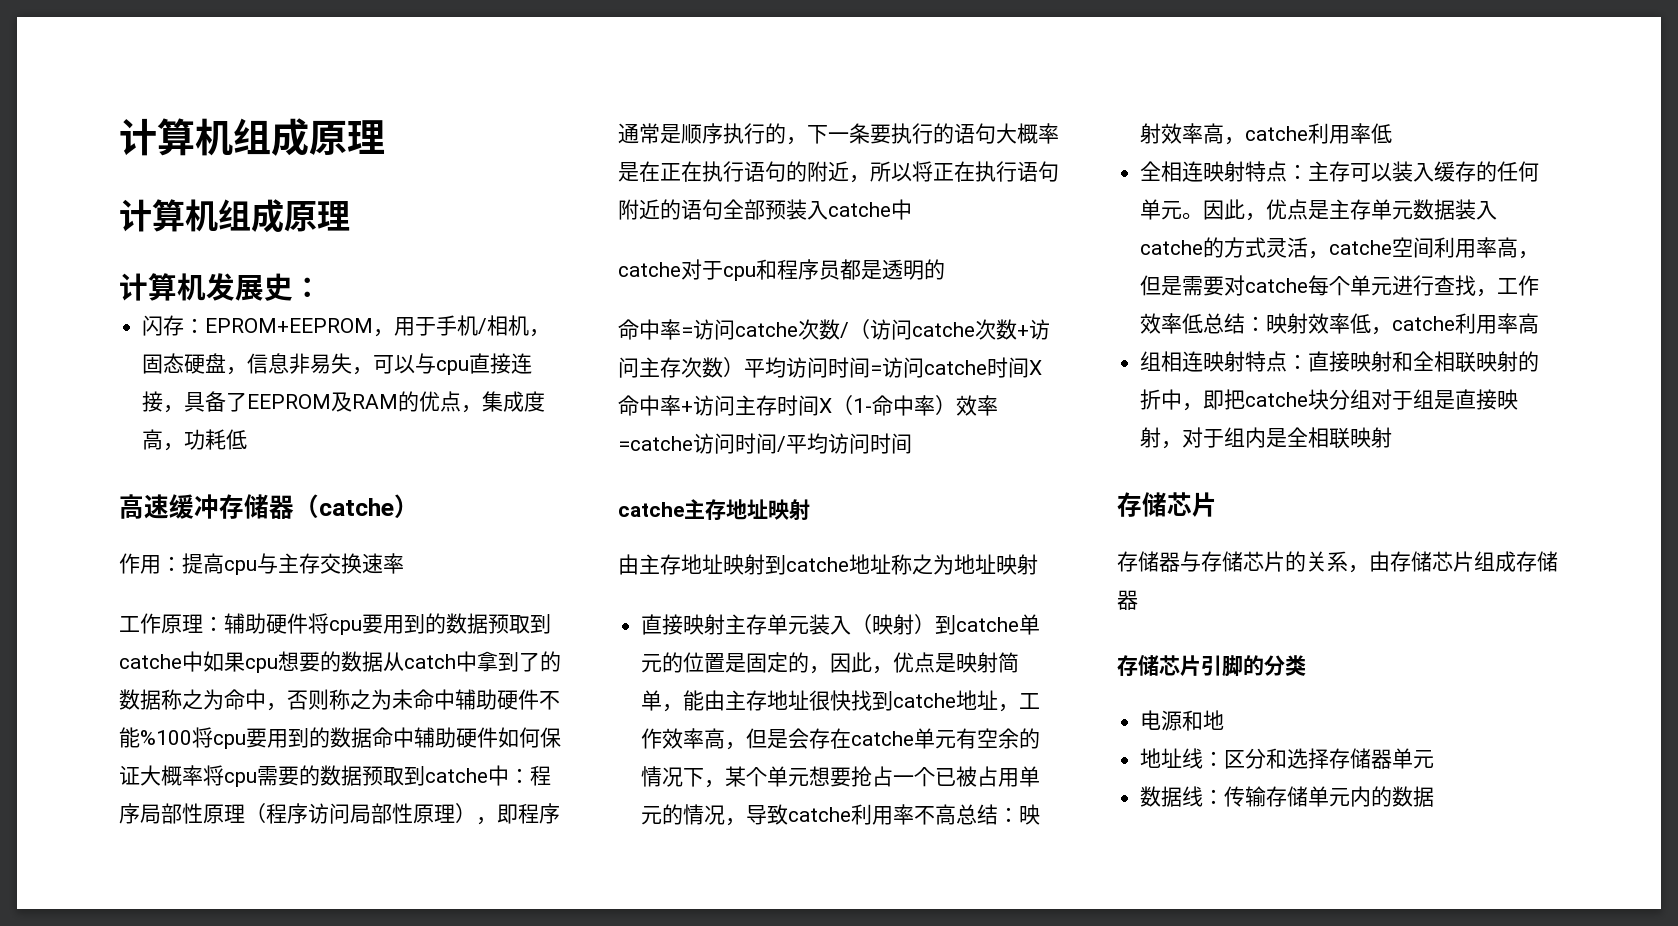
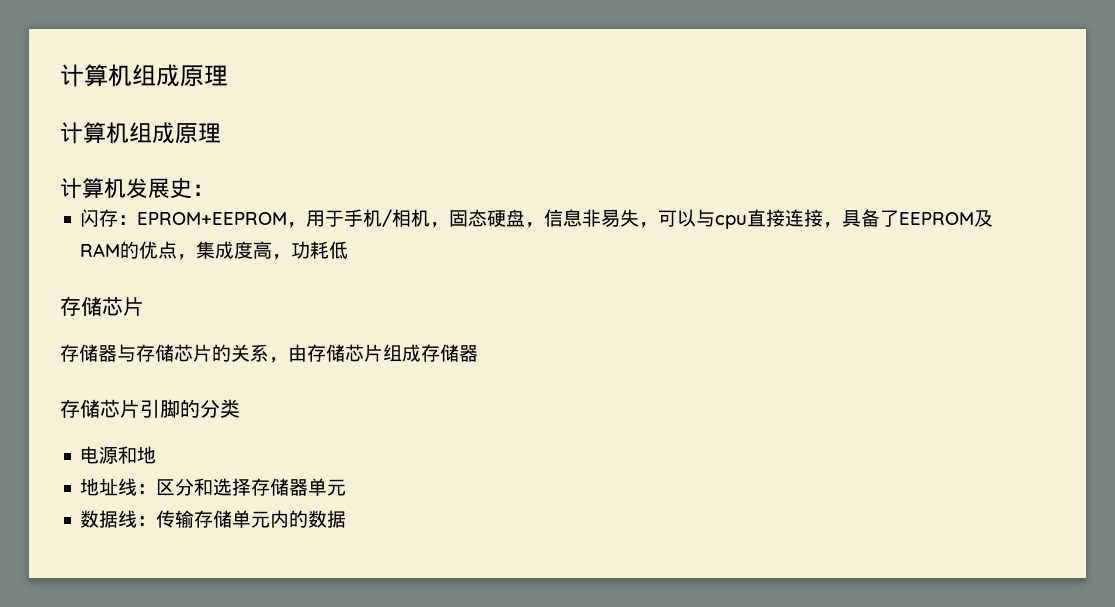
- 高速缓冲存储器（catche）
- 作用：提高cpu与主存交换速率
- 工作原理：辅助硬件将cpu要用到的数据预取到catche中如果cpu想要的数据从catch中拿到了的数据称之为命中，否则称之为未命中辅助硬件不能%100将cpu要用到的数据命中辅助硬件如何保证大概率将cpu需要的数据预取到catche中：程序局部性原理（程序访问局部性原理），即程序通常是顺序执行的，下一条要执行的语句大概率是在正在执行语句的附近，所以将正在执行语句附近的语句全部预装入catche中
- catche对于cpu和程序员都是透明的
- 命中率=访问catche次数/（访问catche次数+访问主存次数）平均访问时间=访问catche时间X命中率+访问主存时间X（1-命中率）效率=catche访问时间/平均访问时间
- catche主存地址映射
- 由主存地址映射到catche地址称之为地址映射
- 直接映射主存单元装入（映射）到catche单元的位置是固定的，因此，优点是映射简单，能由主存地址很快找到catche地址，工作效率高，但是会存在catche单元有空余的情况下，某个单元想要抢占一个已被占用单元的情况，导致catche利用率不高总结：映射效率高，catche利用率低
- 全相连映射特点：主存可以装入缓存的任何单元。因此，优点是主存单元数据装入catche的方式灵活，catche空间利用率高，但是需要对catche每个单元进行查找，工作效率低总结：映射效率低，catche利用率高
- 组相连映射特点：直接映射和全相联映射的折中，即把catche块分组对于组是直接映射，对于组内是全相联映射

